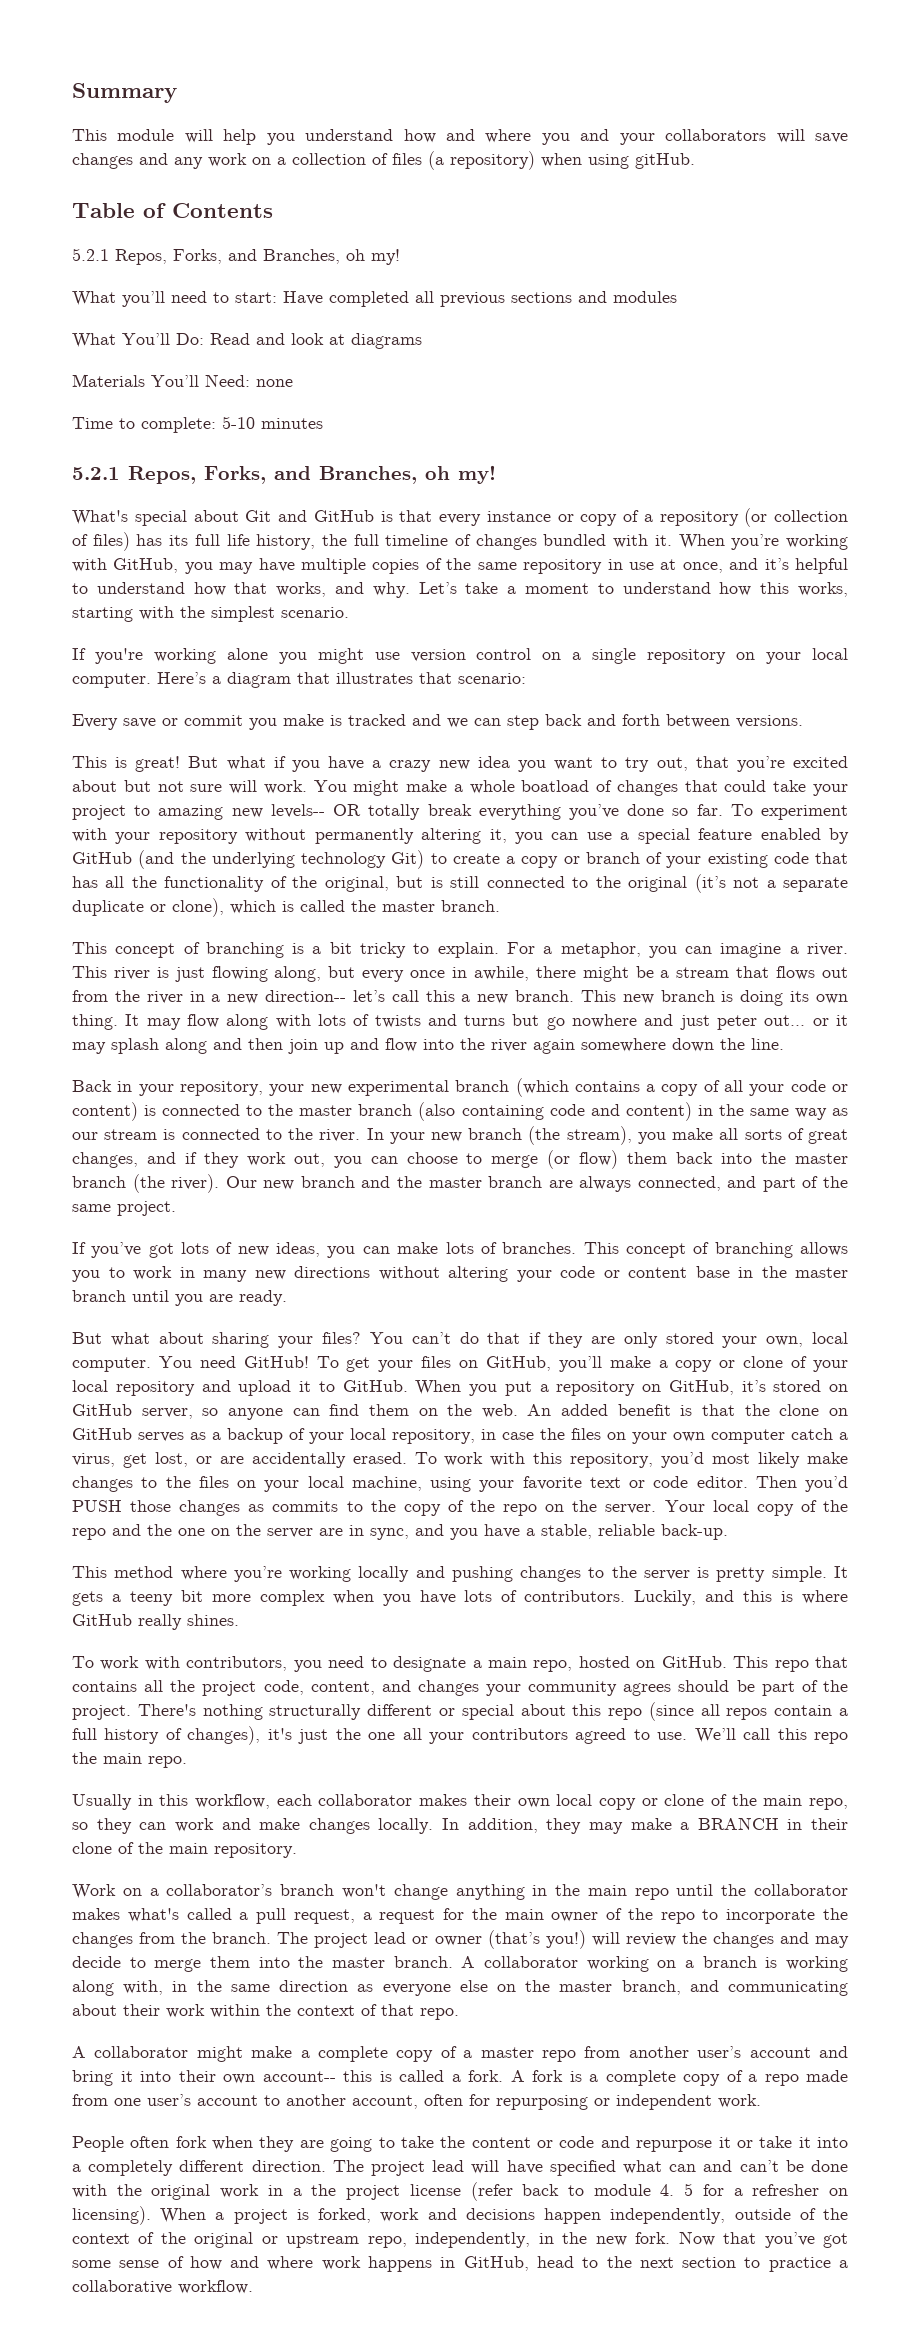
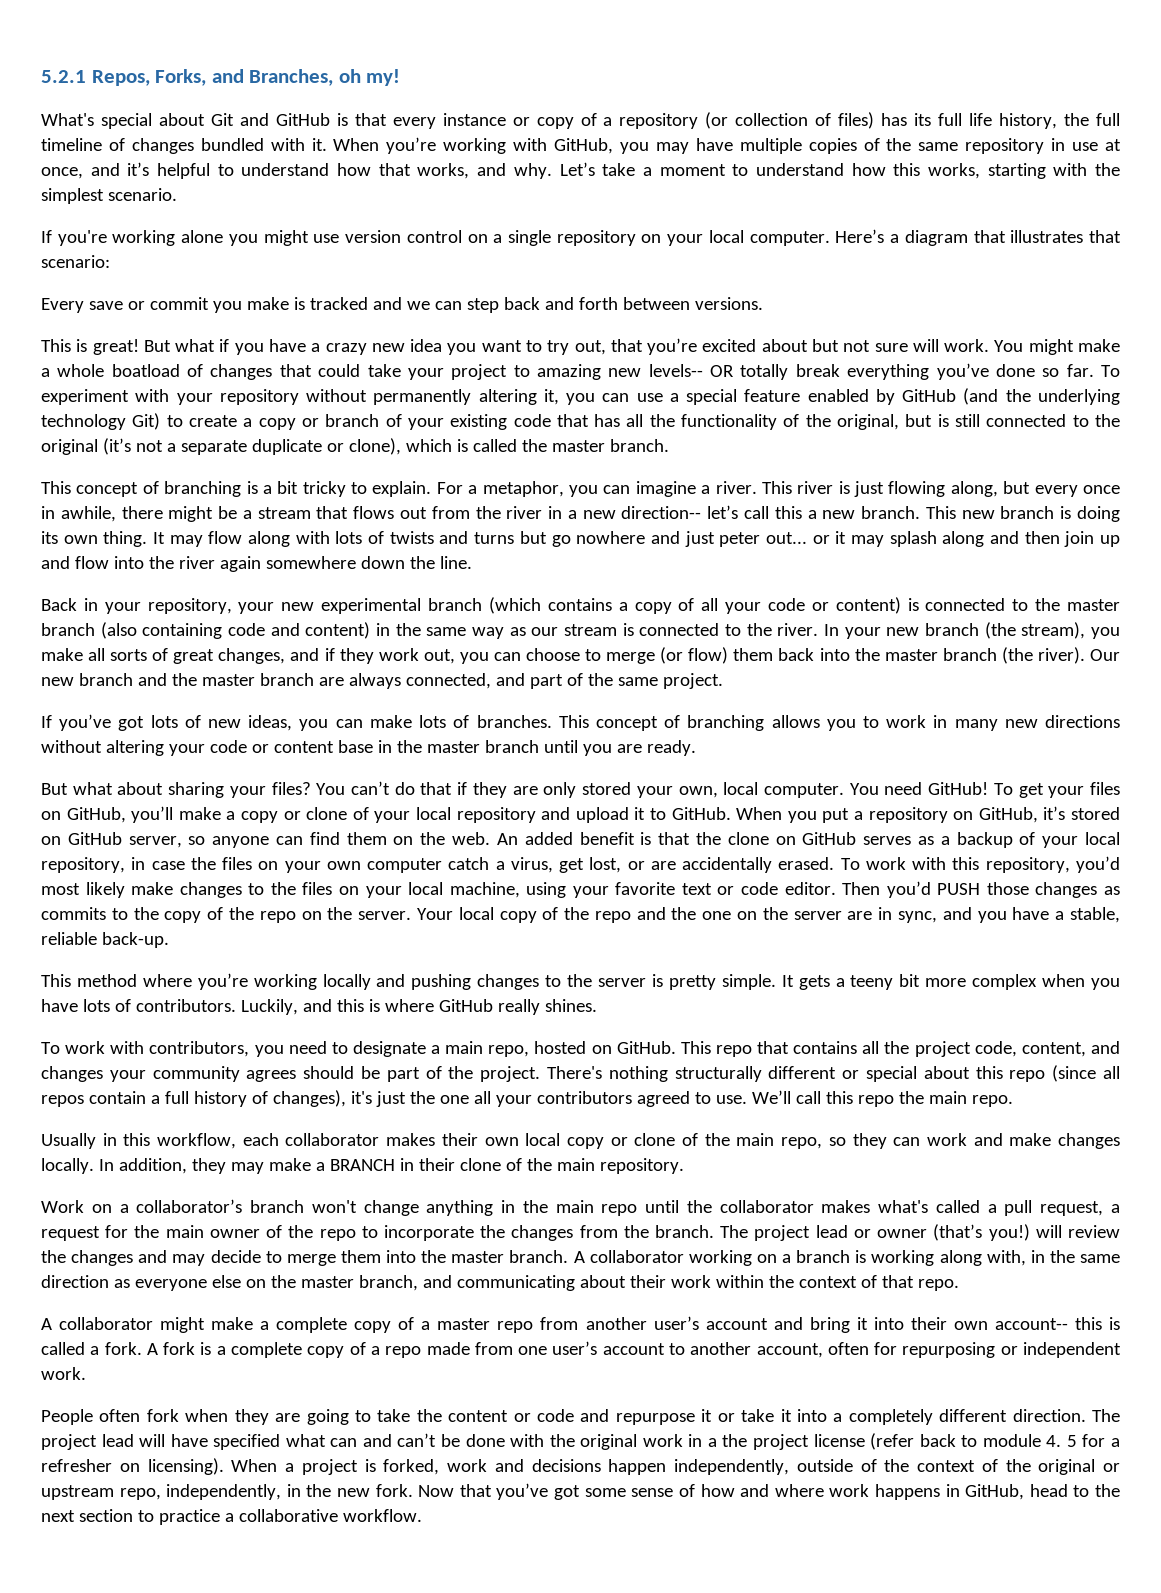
- Summary
- This module will help you understand how and where you and your collaborators will save changes and any work on a collection of files (a repository) when using gitHub.
- Table of Contents
- 5.2.1 Repos, Forks, and Branches, oh my!
- What you’ll need to start: Have completed all previous sections and modules
- What You’ll Do: Read and look at diagrams
- Materials You’ll Need: none
- Time to complete: 5-10 minutes

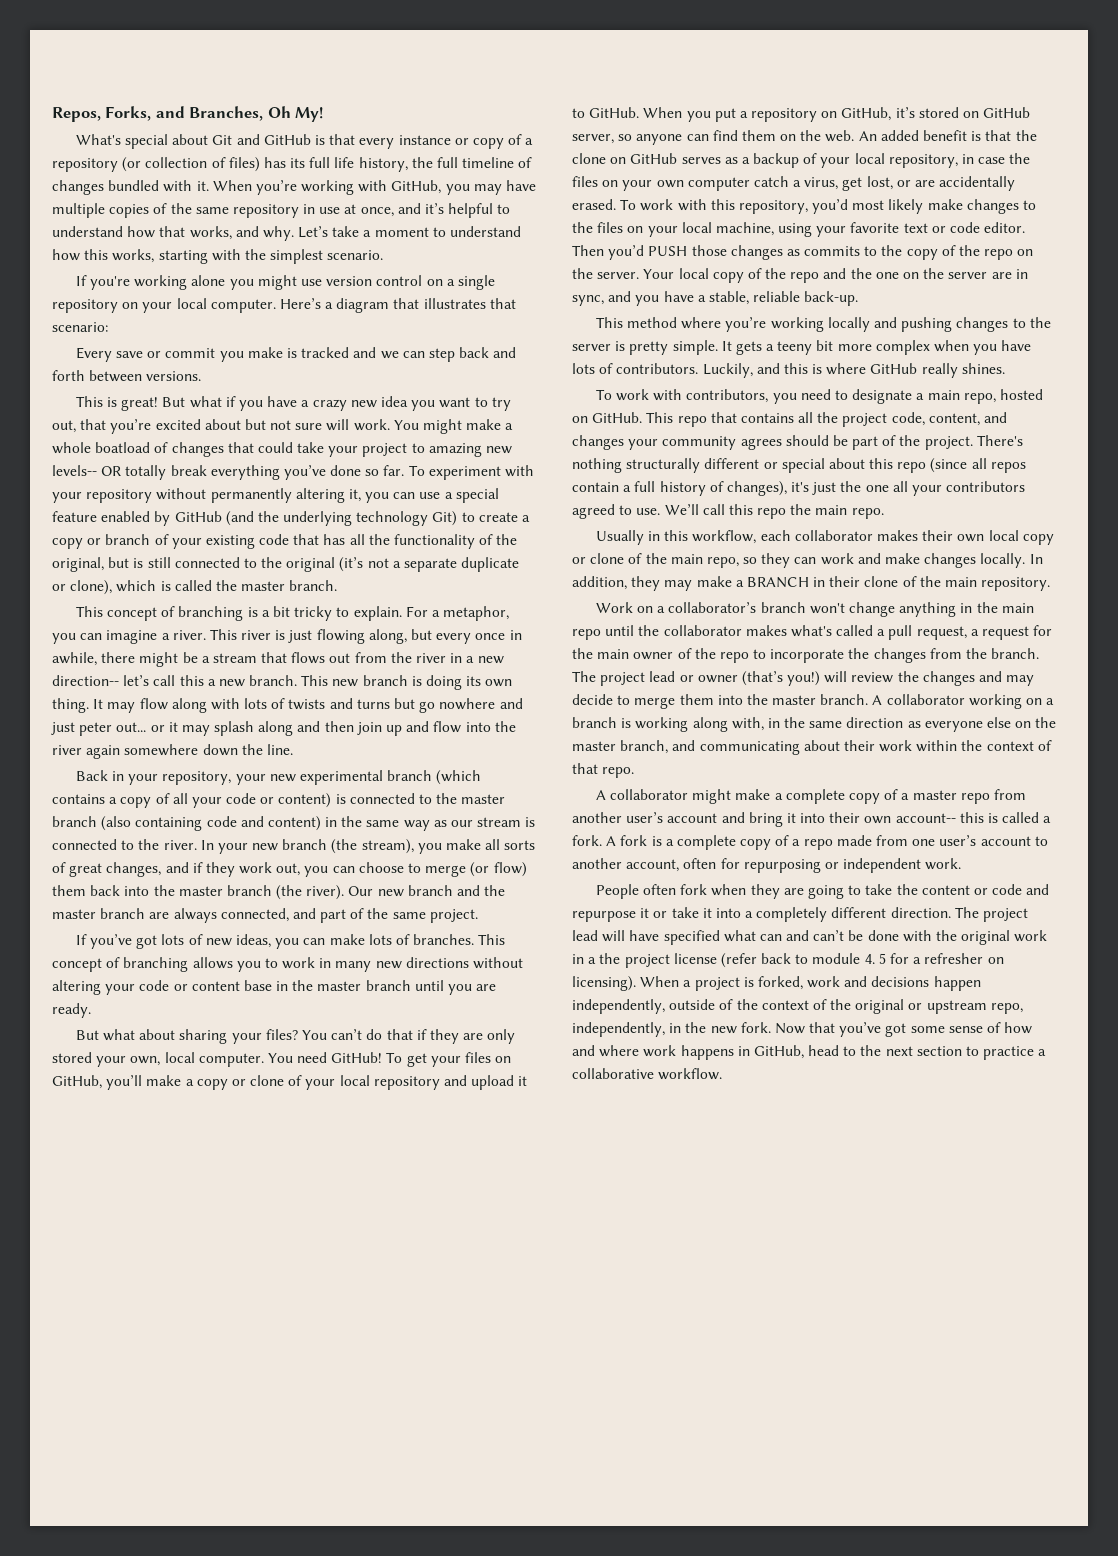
- 5.2.1 Repos, Forks, and Branches, oh my!
+ Repos, Forks, and Branches, Oh My!

